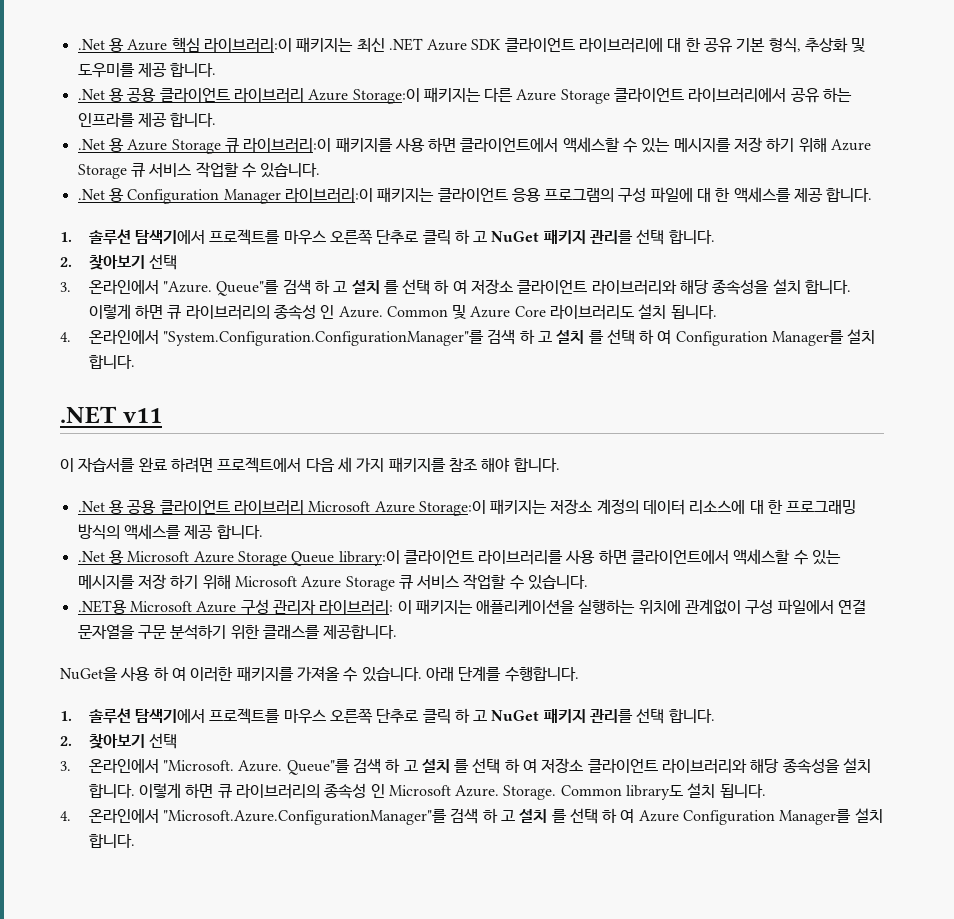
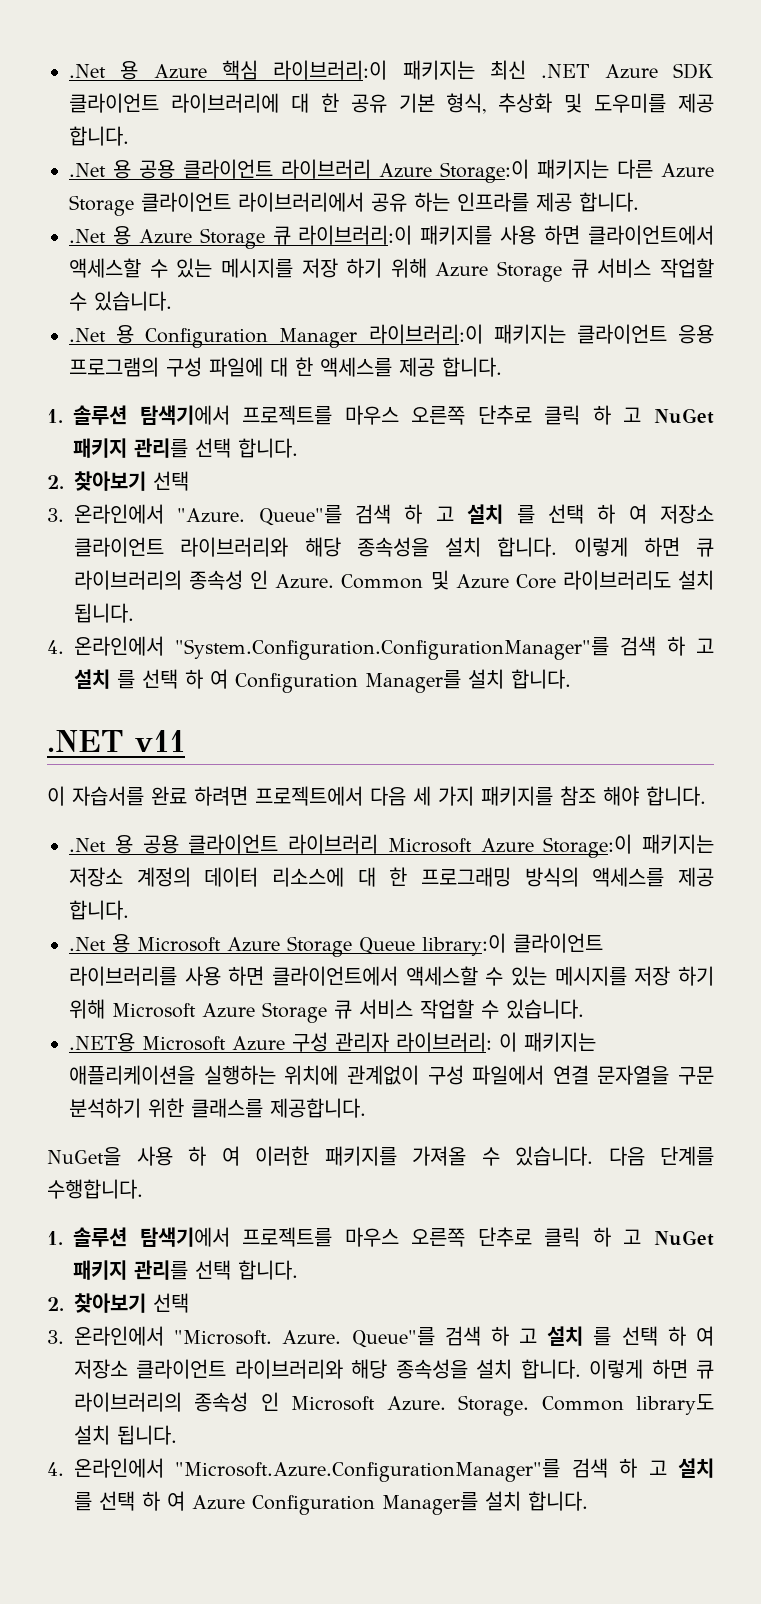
- 아래 단계를 수행합니다.
+ 다음 단계를 수행합니다.

